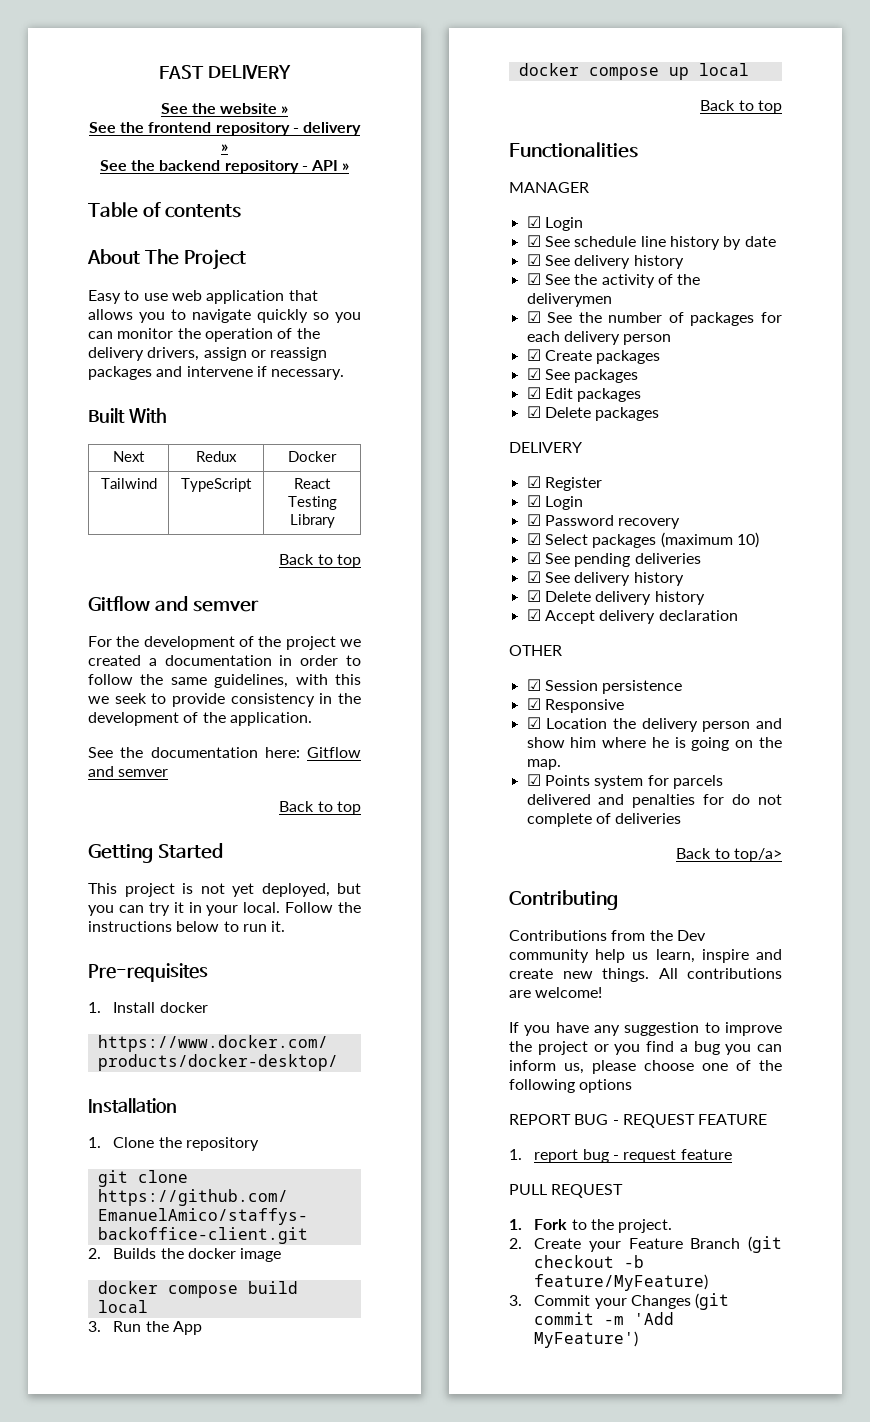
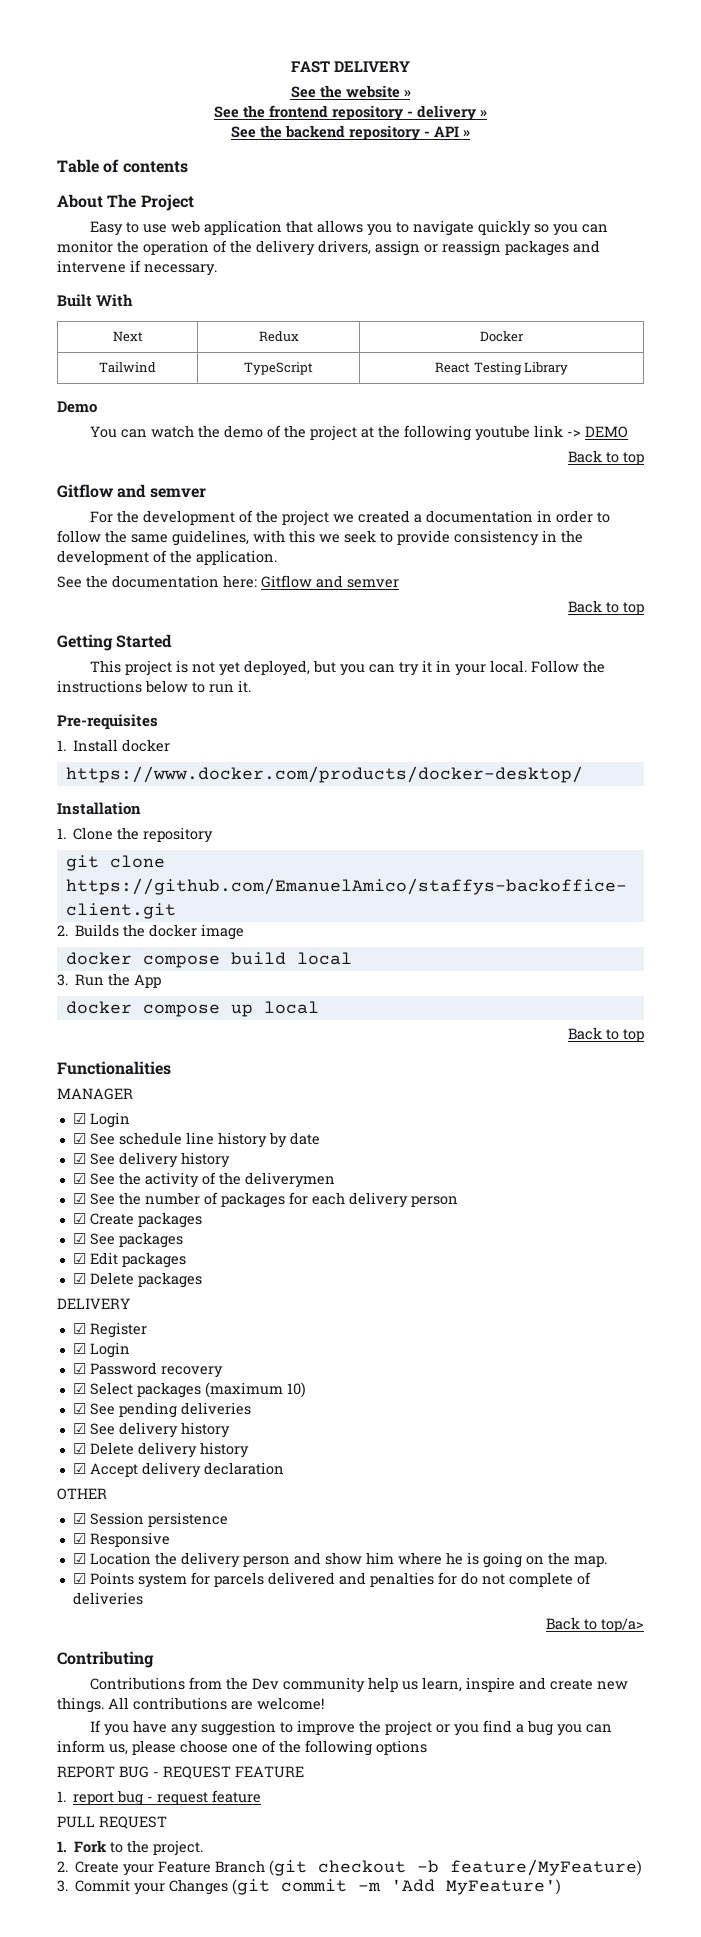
+ Demo
+ You can watch the demo of the project at the following youtube link -> DEMO

